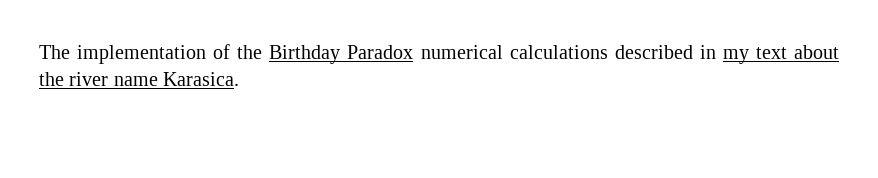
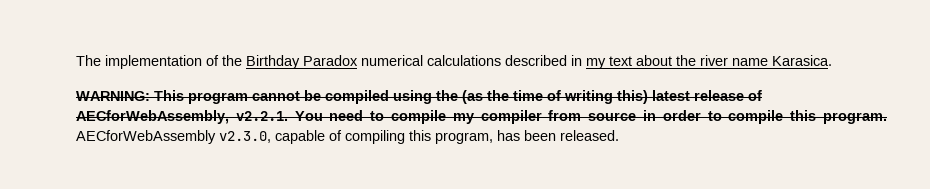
+ WARNING: This program cannot be compiled using the (as the time of writing this) latest release of AECforWebAssembly, v2.2.1. You need to compile my compiler from source in order to compile this program. AECforWebAssembly v2.3.0, capable of compiling this program, has been released.

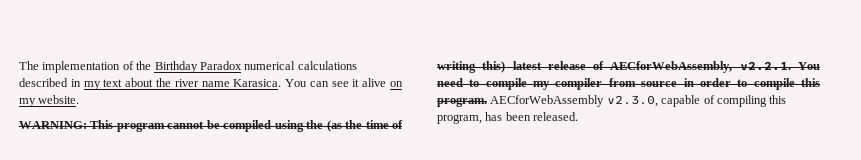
+ You can see it alive on my website.

